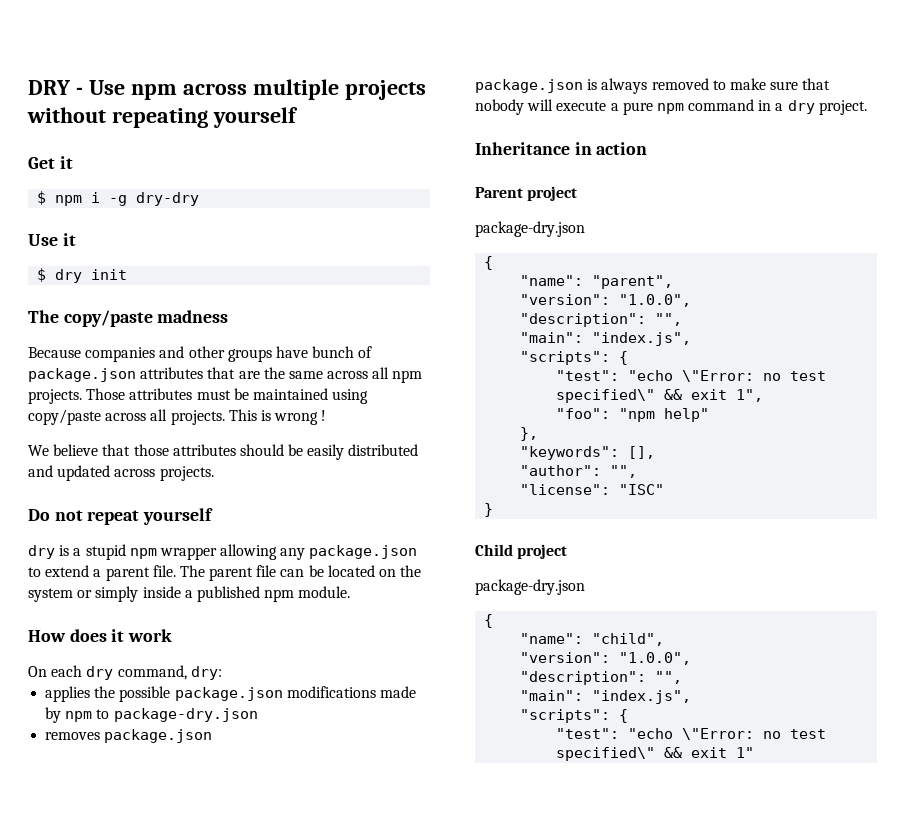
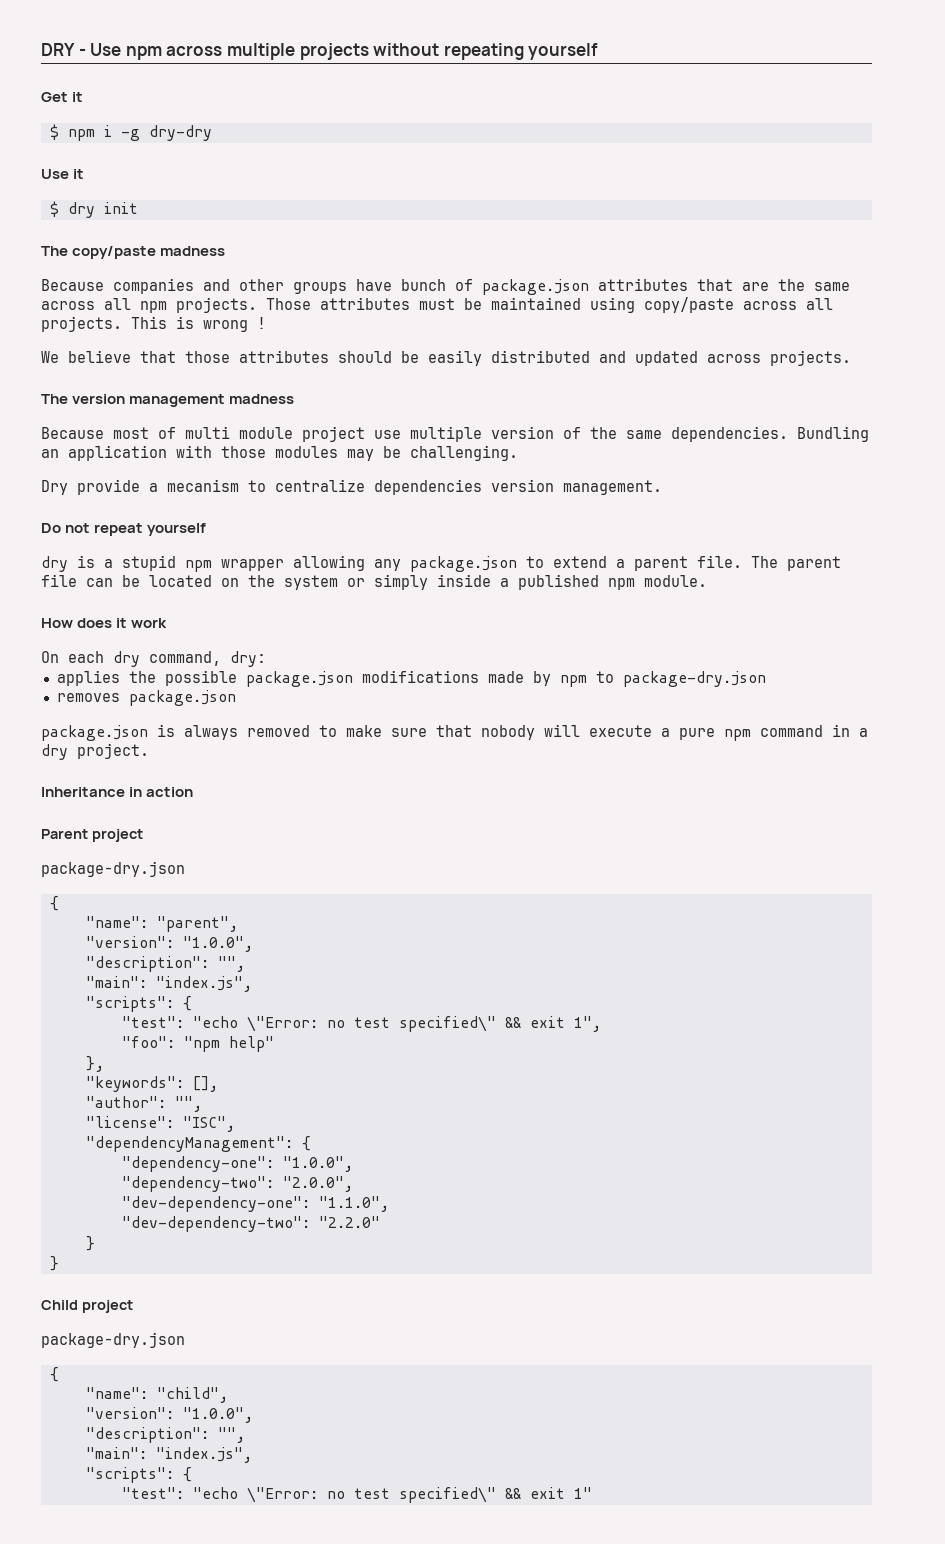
+ The version management madness
+ Because most of multi module project use multiple version of the same dependencies. Bundling an application with those modules may be challenging.
+ Dry provide a mecanism to centralize dependencies version management.
- "license": "ISC"
+ "license": "ISC",
+ "dependencyManagement": {
+ "dependency-one": "1.0.0",
+ "dependency-two": "2.0.0",
+ "dev-dependency-one": "1.1.0",
+ "dev-dependency-two": "2.2.0"
+ }

